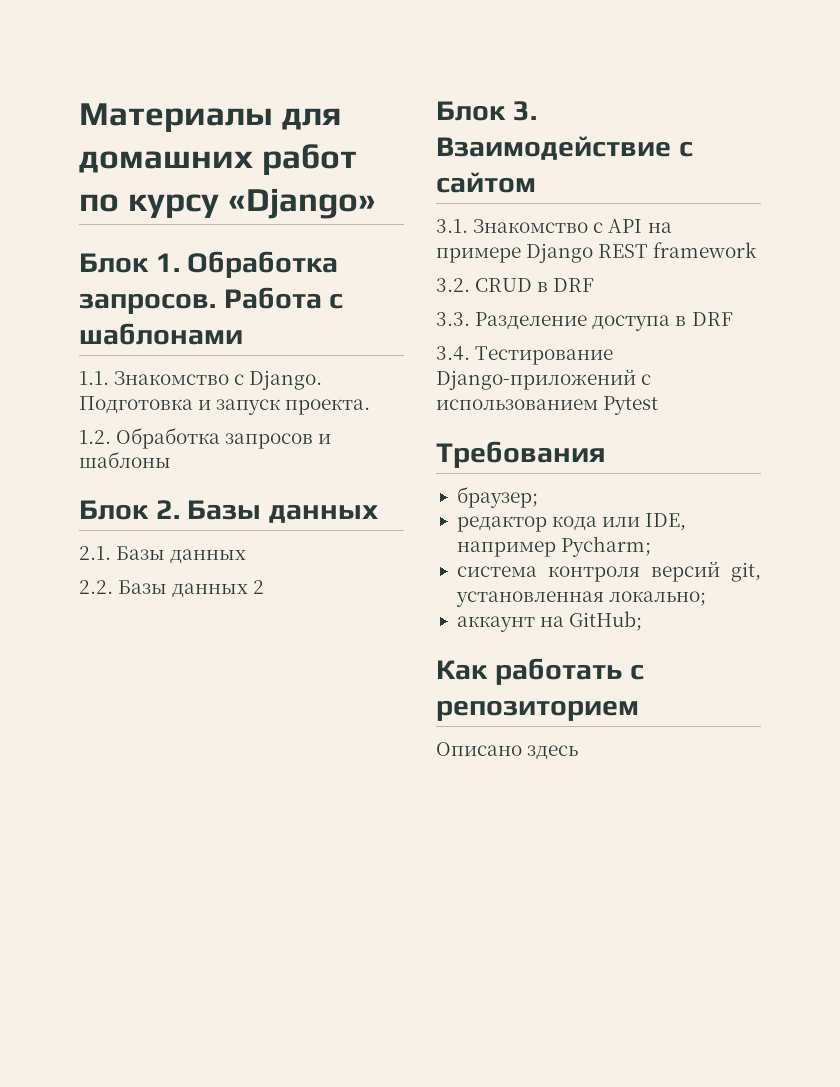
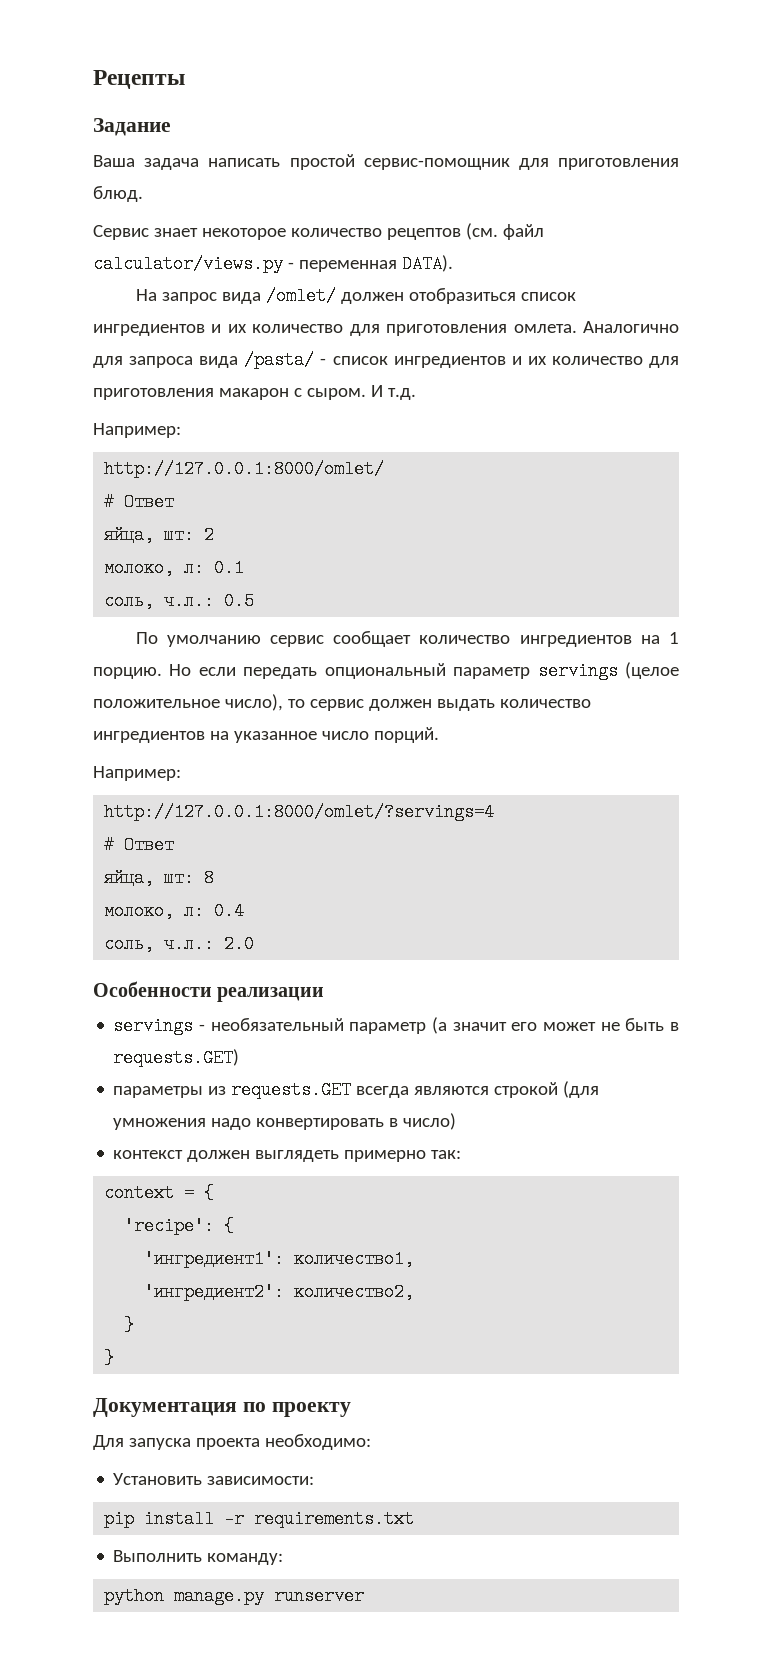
- Материалы для домашних работ по курсу «Django»
- Блок 1. Обработка запросов. Работа с шаблонами
- 1.1. Знакомство с Django. Подготовка и запуск проекта.
- 1.2. Обработка запросов и шаблоны
- Блок 2. Базы данных
- 2.1. Базы данных
- 2.2. Базы данных 2
- Блок 3. Взаимодействие с сайтом
- 3.1. Знакомство с API на примере Django REST framework
- 3.2. CRUD в DRF
- 3.3. Разделение доступа в DRF
- 3.4. Тестирование Django-приложений с использованием Pytest
- Требования
- браузер;
- редактор кода или IDE, например Pycharm;
- система контроля версий git, установленная локально;
- аккаунт на GitHub;
- Как работать с репозиторием
- Описано здесь
+ Рецепты
+ Задание
+ Ваша задача написать простой сервис-помощник для приготовления блюд.
+ Сервис знает некоторое количество рецептов (см. файл calculator/views.py - переменная DATA).
+ На запрос вида /omlet/ должен отобразиться список ингредиентов и их количество для приготовления омлета. Аналогично для запроса вида /pasta/ - список ингредиентов и их количество для приготовления макарон с сыром. И т.д.
+ Например:
+ http://127.0.0.1:8000/omlet/
+ # Ответ
+ яйца, шт: 2
+ молоко, л: 0.1
+ соль, ч.л.: 0.5
+ По умолчанию сервис сообщает количество ингредиентов на 1 порцию. Но если передать опциональный параметр servings (целое положительное число), то сервис должен выдать количество ингредиентов на указанное число порций.
+ Например:
+ http://127.0.0.1:8000/omlet/?servings=4
+ # Ответ
+ яйца, шт: 8
+ молоко, л: 0.4
+ соль, ч.л.: 2.0
+ Особенности реализации
+ servings - необязательный параметр (а значит его может не быть в requests.GET)
+ параметры из requests.GET всегда являются строкой (для умножения надо конвертировать в число)
+ контекст должен выглядеть примерно так:
+ context = {
+ 'recipe': {
+ 'ингредиент1': количество1,
+ 'ингредиент2': количество2,
+ }
+ }
+ Документация по проекту
+ Для запуска проекта необходимо:
+ Установить зависимости:
+ pip install -r requirements.txt
+ Выполнить команду:
+ python manage.py runserver

